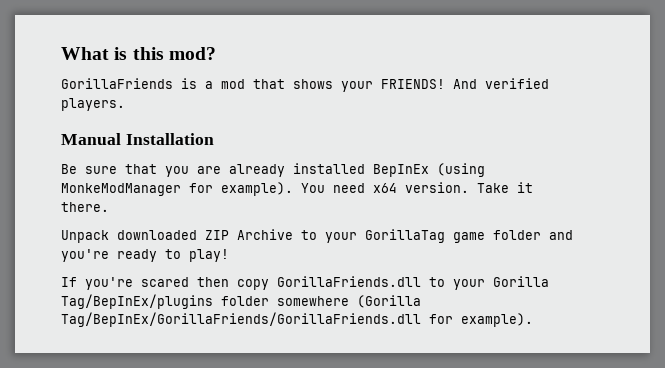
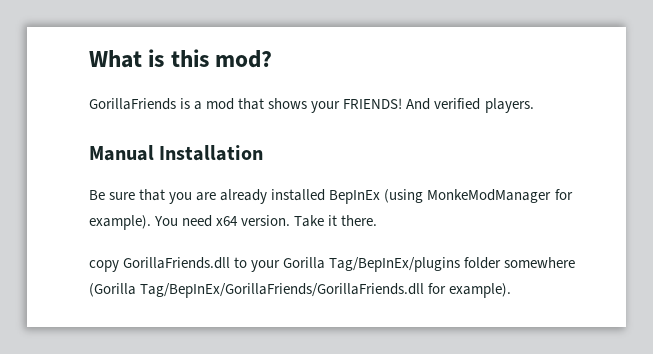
- Unpack downloaded ZIP Archive to your GorillaTag game folder and you're ready to play!
- If you're scared then copy GorillaFriends.dll to your Gorilla Tag/BepInEx/plugins folder somewhere (Gorilla Tag/BepInEx/GorillaFriends/GorillaFriends.dll for example).
+ copy GorillaFriends.dll to your Gorilla Tag/BepInEx/plugins folder somewhere (Gorilla Tag/BepInEx/GorillaFriends/GorillaFriends.dll for example).

